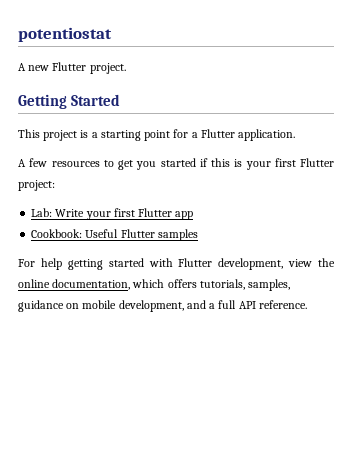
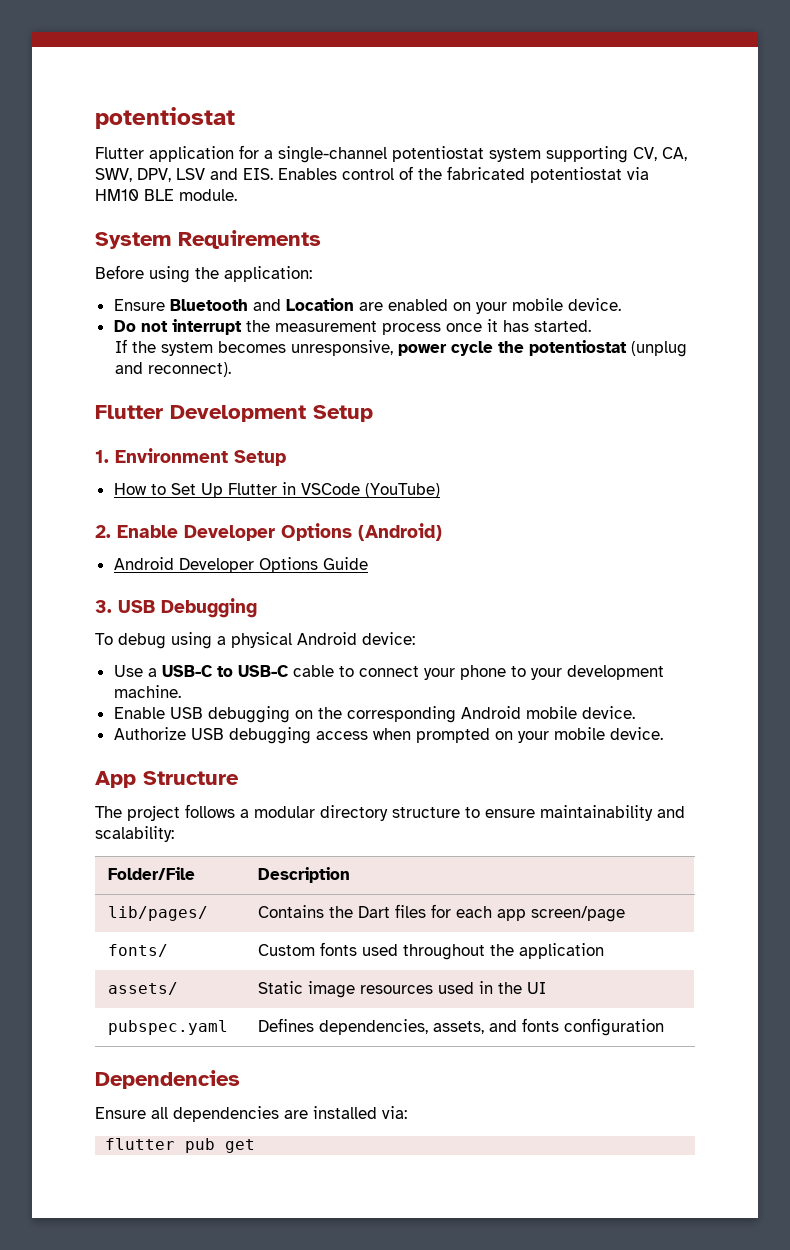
- A new Flutter project.
- Getting Started
- This project is a starting point for a Flutter application.
- A few resources to get you started if this is your first Flutter project:
- Lab: Write your first Flutter app
- Cookbook: Useful Flutter samples
- For help getting started with Flutter development, view the online documentation, which offers tutorials, samples, guidance on mobile development, and a full API reference.
+ Flutter application for a single-channel potentiostat system supporting CV, CA, SWV, DPV, LSV and EIS. Enables control of the fabricated potentiostat via HM10 BLE module.
+ System Requirements
+ Before using the application:
+ Ensure Bluetooth and Location are enabled on your mobile device.
+ Do not interrupt the measurement process once it has started.
+ If the system becomes unresponsive, power cycle the potentiostat (unplug and reconnect).
+ Flutter Development Setup
+ 1. Environment Setup
+ How to Set Up Flutter in VSCode (YouTube)
+ 2. Enable Developer Options (Android)
+ Android Developer Options Guide
+ 3. USB Debugging
+ To debug using a physical Android device:
+ Use a USB-C to USB-C cable to connect your phone to your development machine.
+ Enable USB debugging on the corresponding Android mobile device.
+ Authorize USB debugging access when prompted on your mobile device.
+ App Structure
+ The project follows a modular directory structure to ensure maintainability and scalability:
+ Folder/File | Description
+ lib/pages/ | Contains the Dart files for each app screen/page
+ fonts/ | Custom fonts used throughout the application
+ assets/ | Static image resources used in the UI
+ pubspec.yaml | Defines dependencies, assets, and fonts configuration
+ Dependencies
+ Ensure all dependencies are installed via:
+ flutter pub get

